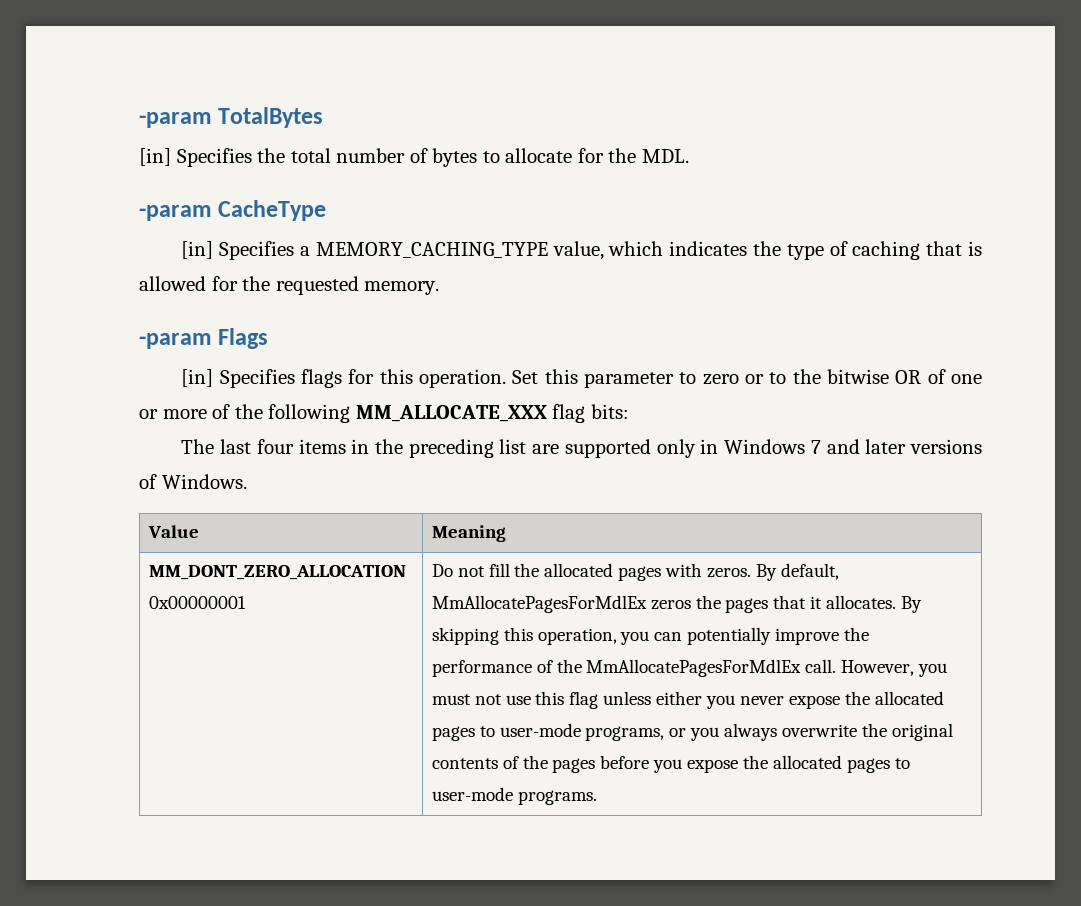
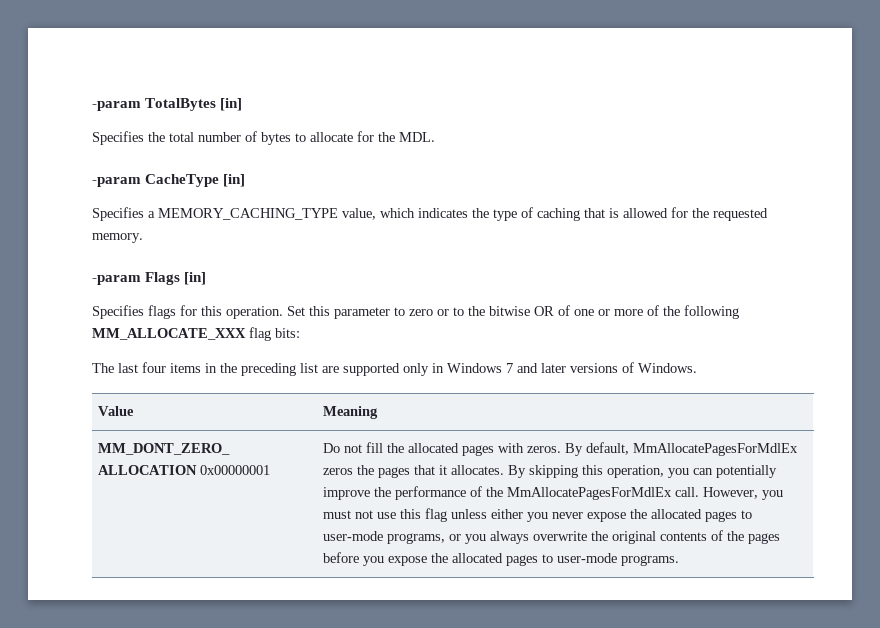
- -param TotalBytes
- [in] Specifies the total number of bytes to allocate for the MDL.
+ -param TotalBytes [in]
+ Specifies the total number of bytes to allocate for the MDL.
- -param CacheType
- [in] Specifies a MEMORY_CACHING_TYPE value, which indicates the type of caching that is allowed for the requested memory.
+ -param CacheType [in]
+ Specifies a MEMORY_CACHING_TYPE value, which indicates the type of caching that is allowed for the requested memory.
- -param Flags
- [in] Specifies flags for this operation.
+ -param Flags [in]
+ Specifies flags for this operation.

